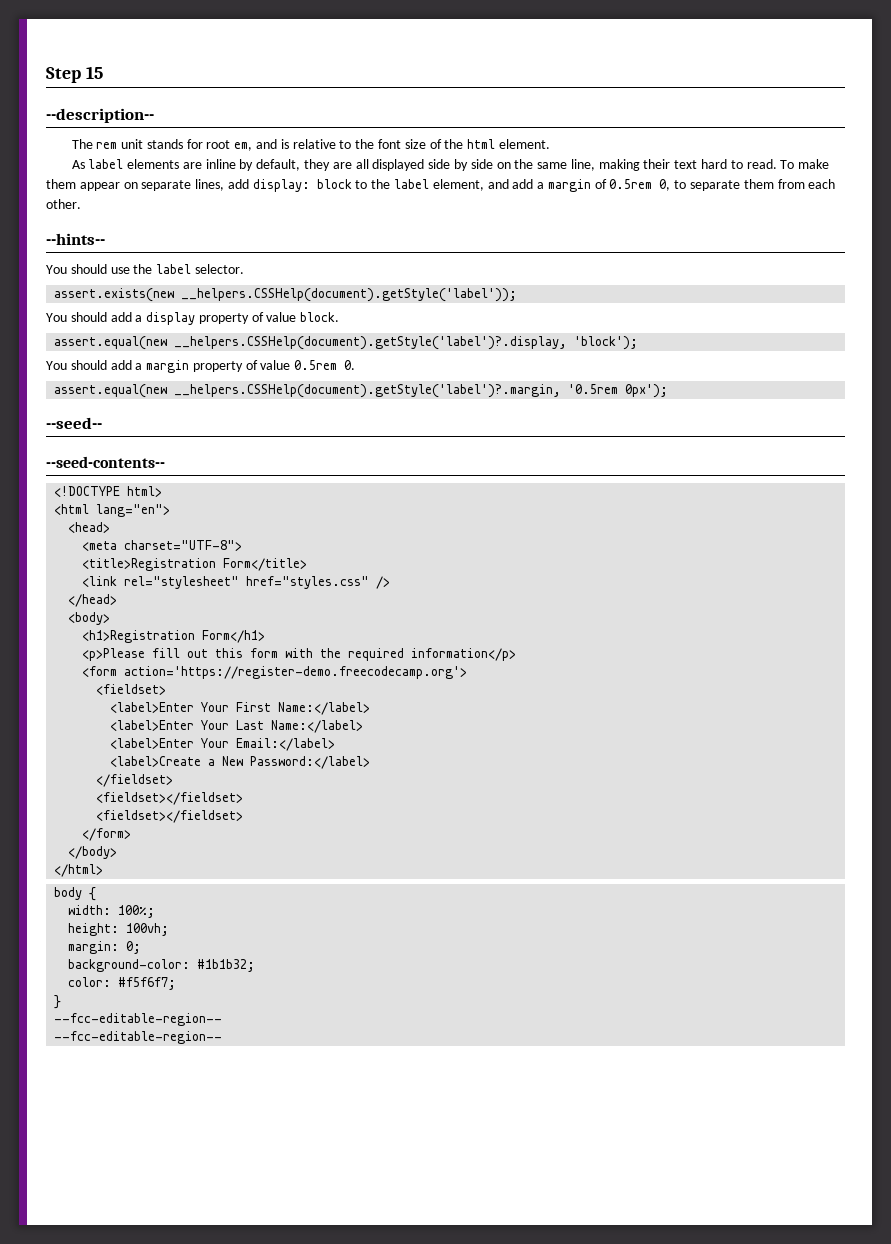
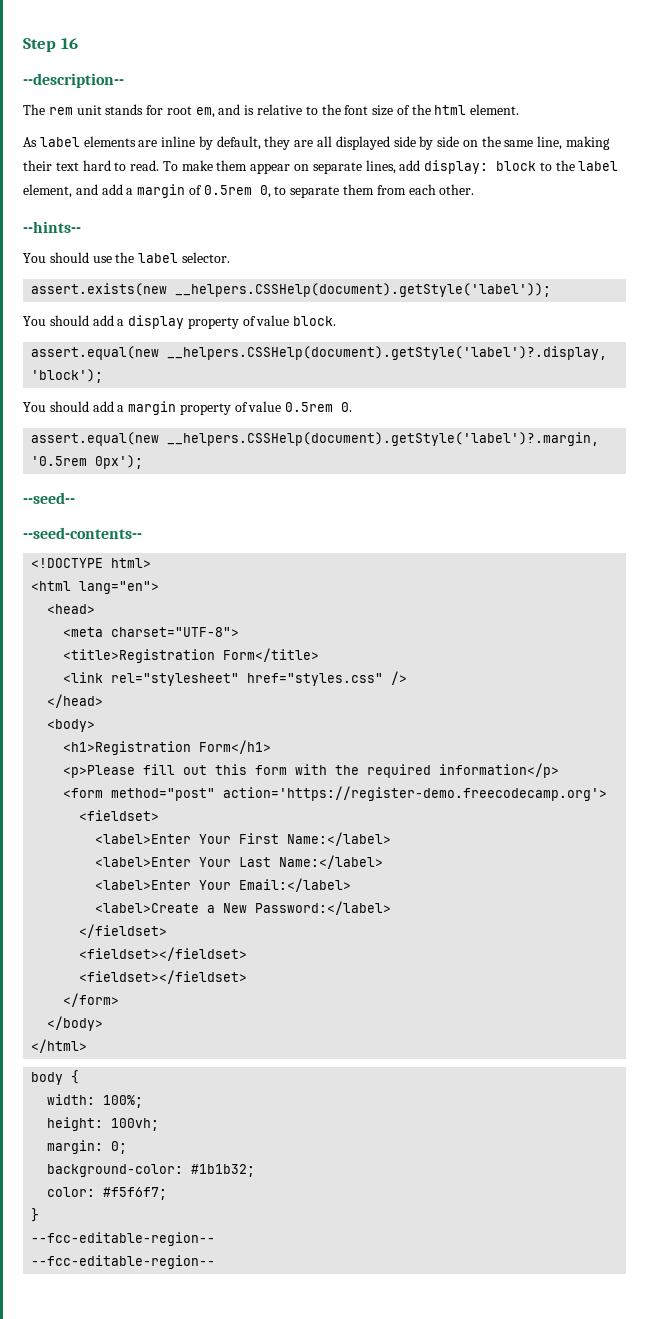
- Step 15
+ Step 16
- <form action='https://register-demo.freecodecamp.org'>
+ <form method="post" action='https://register-demo.freecodecamp.org'>

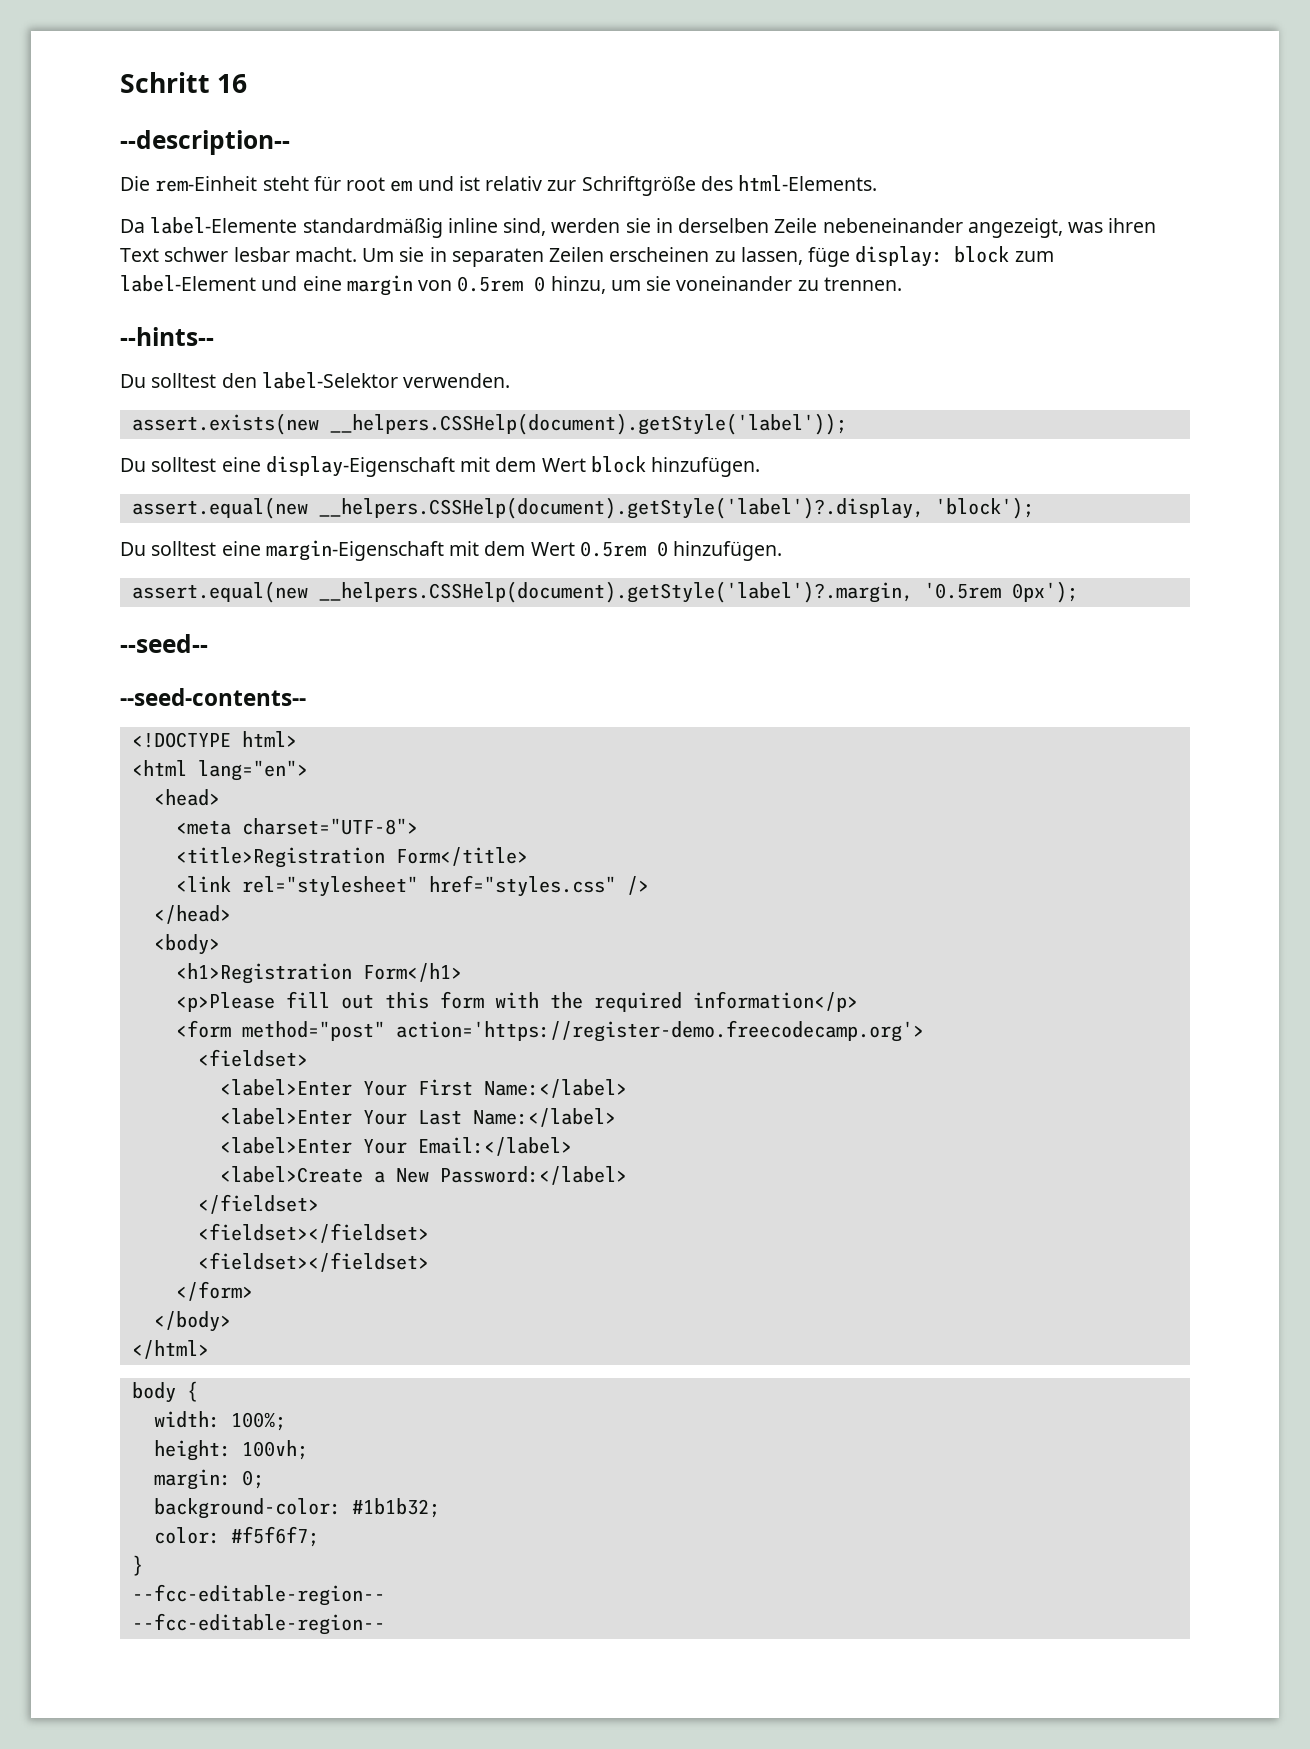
- Step 16
+ Schritt 16
- The rem unit stands for root em, and is relative to the font size of the html element.
- As label elements are inline by default, they are all displayed side by side on the same line, making their text hard to read. To make them appear on separate lines, add display: block to the label element, and add a margin of 0.5rem 0, to separate them from each other.
+ Die rem-Einheit steht für root em und ist relativ zur Schriftgröße des html-Elements.
+ Da label-Elemente standardmäßig inline sind, werden sie in derselben Zeile nebeneinander angezeigt, was ihren Text schwer lesbar macht. Um sie in separaten Zeilen erscheinen zu lassen, füge display: block zum label-Element und eine margin von 0.5rem 0 hinzu, um sie voneinander zu trennen.
  --hints--
- You should use the label selector.
+ Du solltest den label-Selektor verwenden.
  assert.exists(new __helpers.CSSHelp(document).getStyle('label'));
- You should add a display property of value block.
+ Du solltest eine display-Eigenschaft mit dem Wert block hinzufügen.
  assert.equal(new __helpers.CSSHelp(document).getStyle('label')?.display, 'block');
- You should add a margin property of value 0.5rem 0.
+ Du solltest eine margin-Eigenschaft mit dem Wert 0.5rem 0 hinzufügen.

